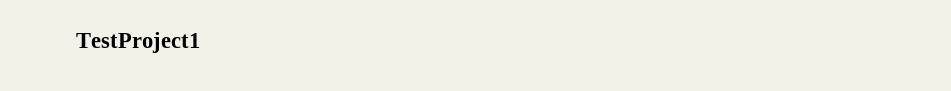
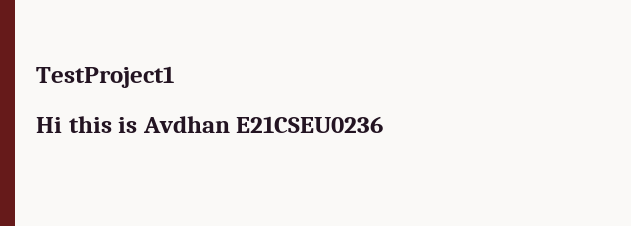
+ Hi this is Avdhan E21CSEU0236

